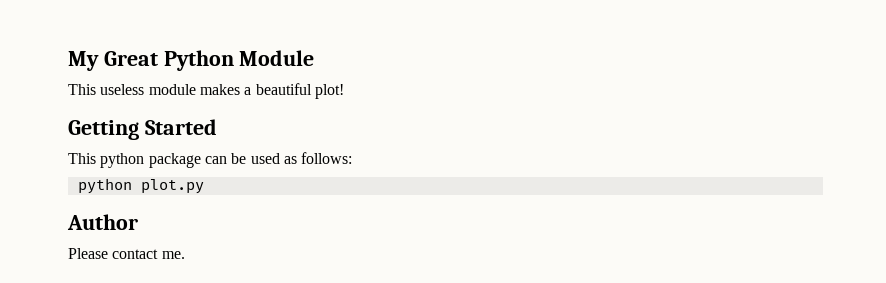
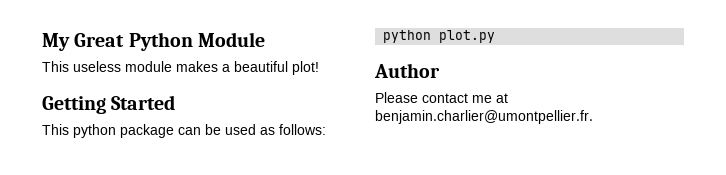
- Please contact me.
+ Please contact me at benjamin.charlier@umontpellier.fr.

